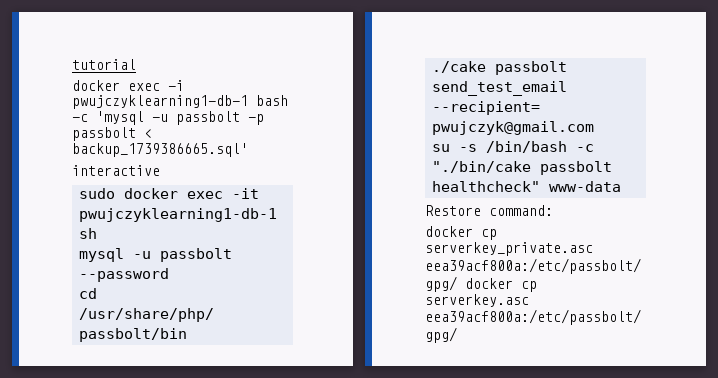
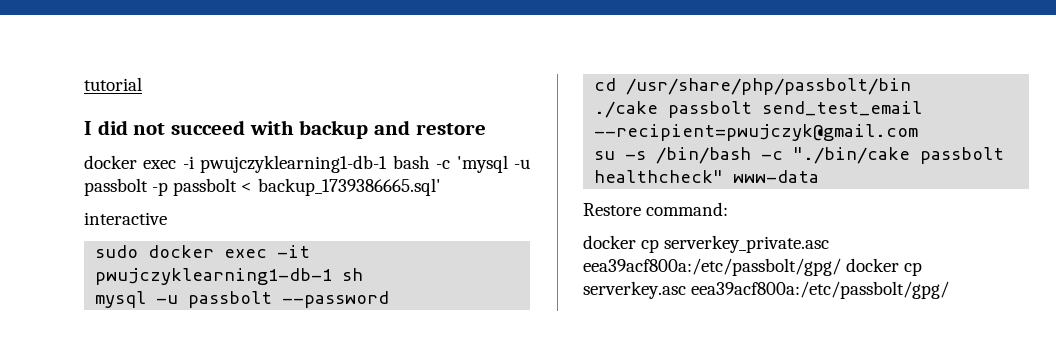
+ I did not succeed with backup and restore

